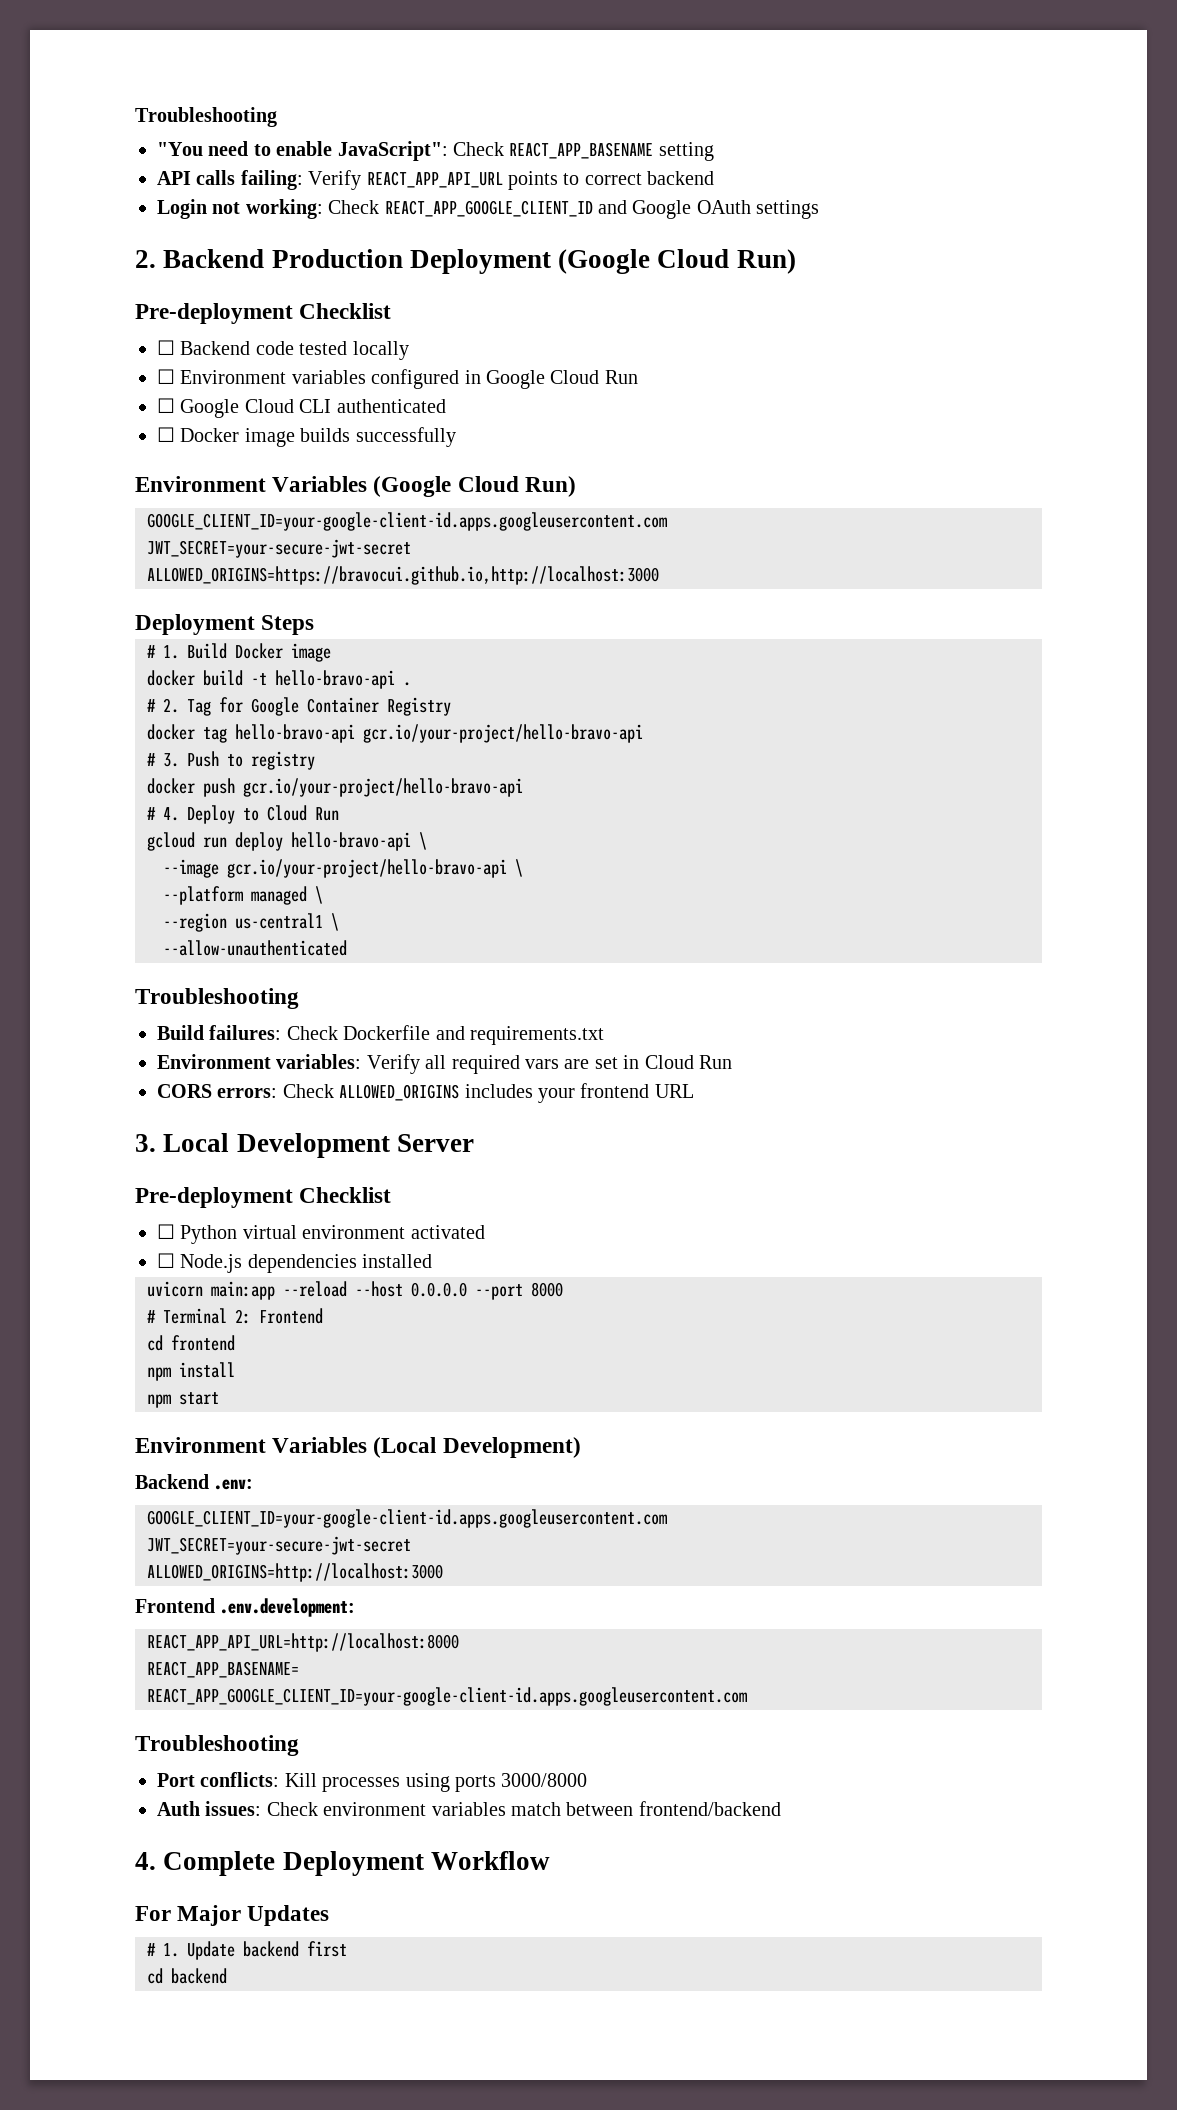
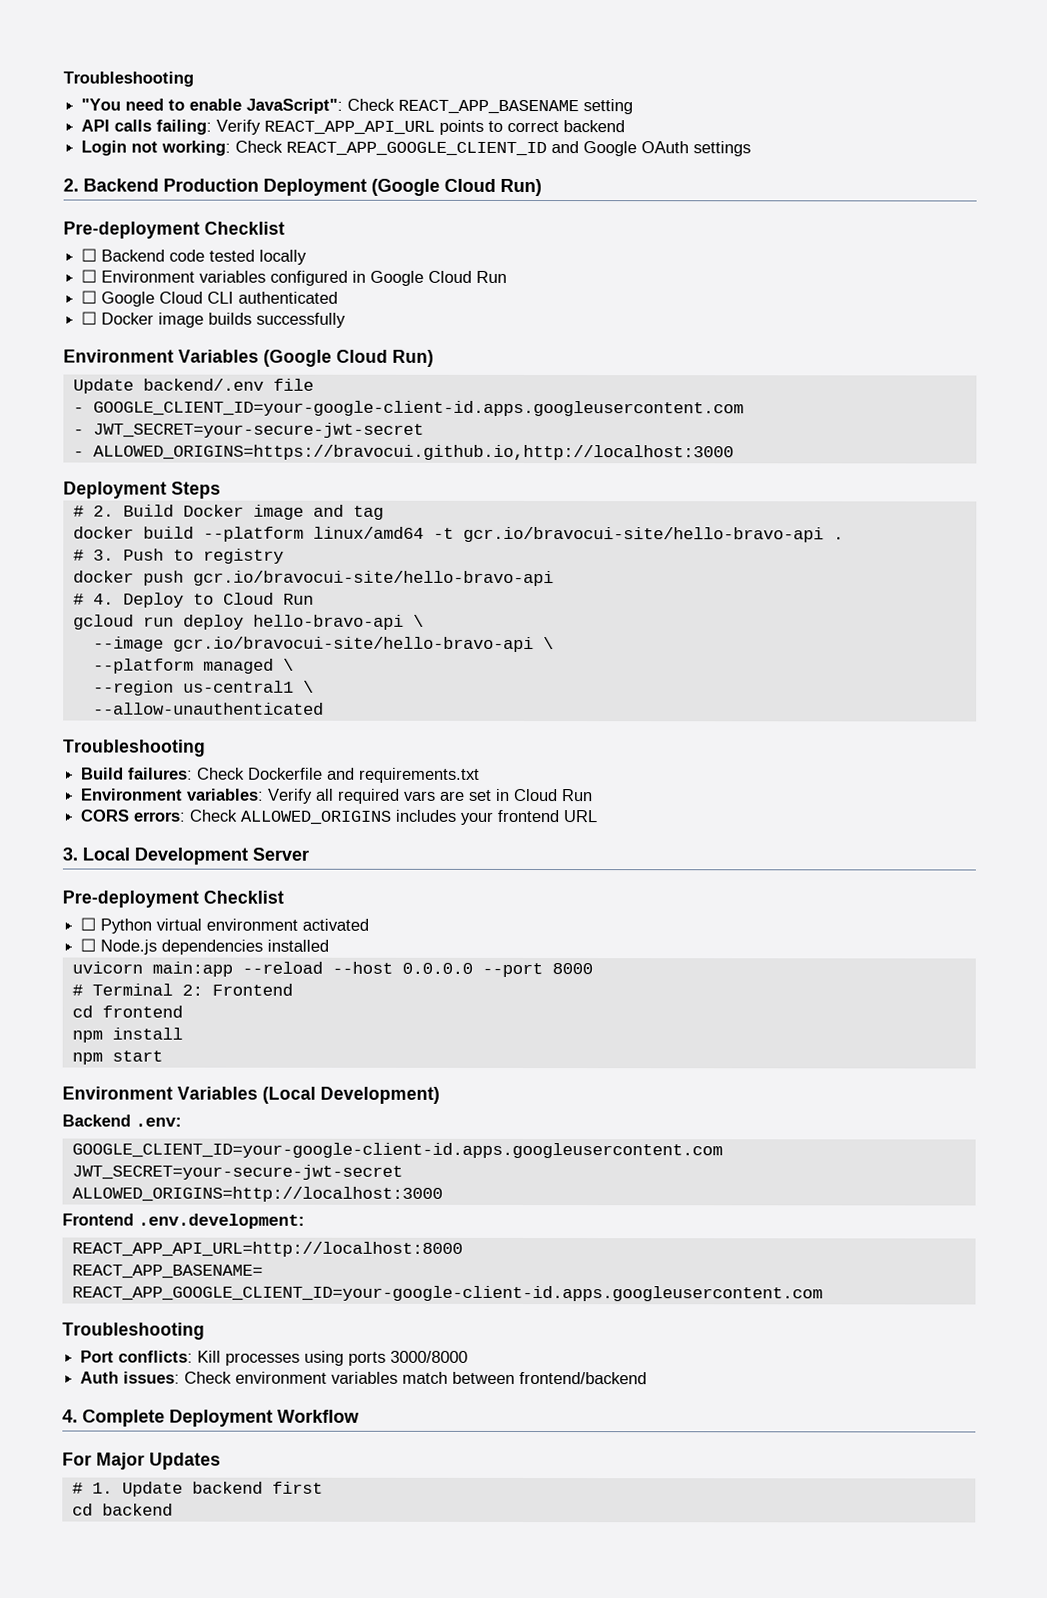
  Environment Variables (Google Cloud Run)
- GOOGLE_CLIENT_ID=your-google-client-id.apps.googleusercontent.com
- JWT_SECRET=your-secure-jwt-secret
- ALLOWED_ORIGINS=https://bravocui.github.io,http://localhost:3000
+ Update backend/.env file
+ - GOOGLE_CLIENT_ID=your-google-client-id.apps.googleusercontent.com
+ - JWT_SECRET=your-secure-jwt-secret
+ - ALLOWED_ORIGINS=https://bravocui.github.io,http://localhost:3000
- # 1. Build Docker image
+ # 2. Build Docker image and tag
- docker build -t hello-bravo-api .
- # 2. Tag for Google Container Registry
- docker tag hello-bravo-api gcr.io/your-project/hello-bravo-api
+ docker build --platform linux/amd64 -t gcr.io/bravocui-site/hello-bravo-api .
- docker push gcr.io/your-project/hello-bravo-api
+ docker push gcr.io/bravocui-site/hello-bravo-api
- --image gcr.io/your-project/hello-bravo-api \
+ --image gcr.io/bravocui-site/hello-bravo-api \

